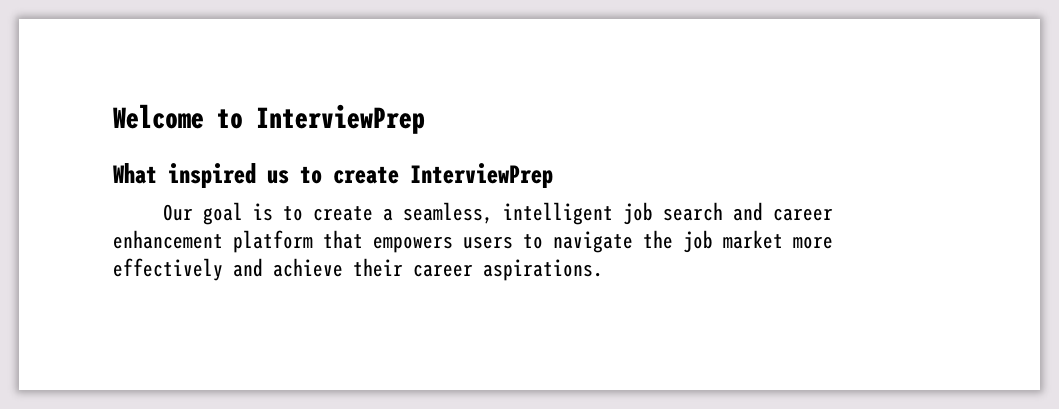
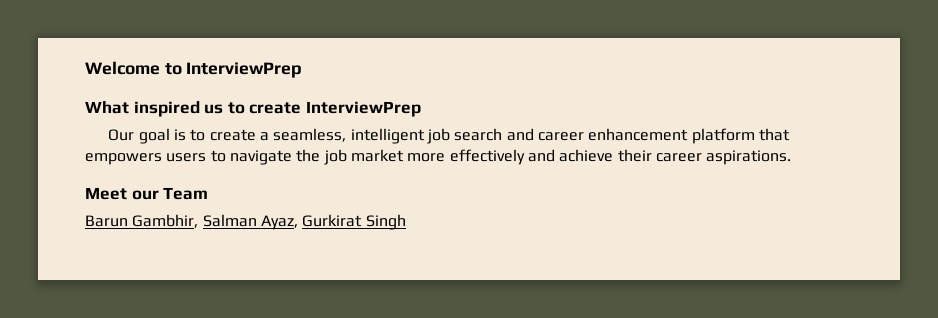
+ Meet our Team
+ Barun Gambhir, Salman Ayaz, Gurkirat Singh

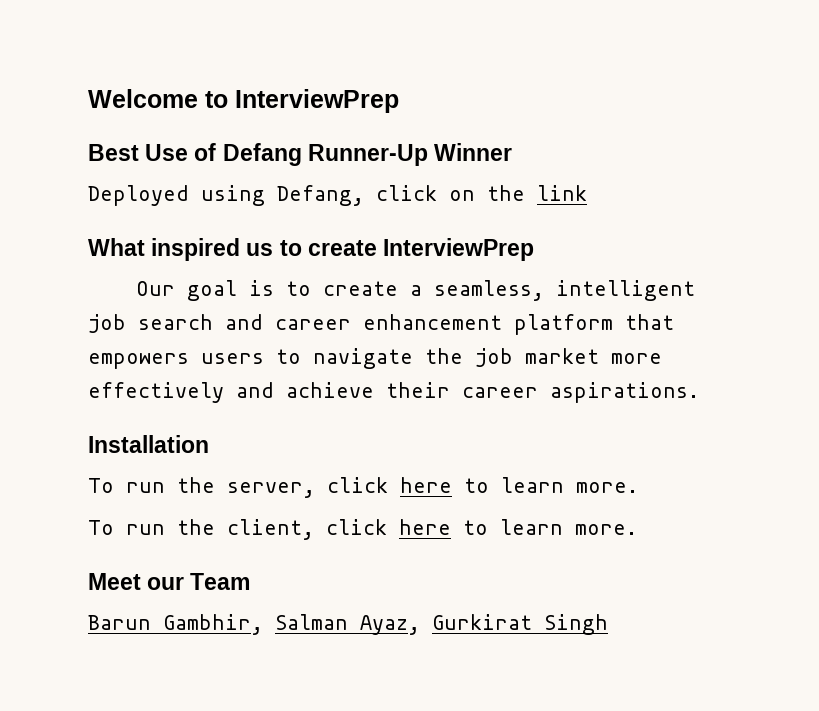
+ Best Use of Defang Runner-Up Winner
+ Deployed using Defang, click on the link
+ Installation
+ To run the server, click here to learn more.
+ To run the client, click here to learn more.

